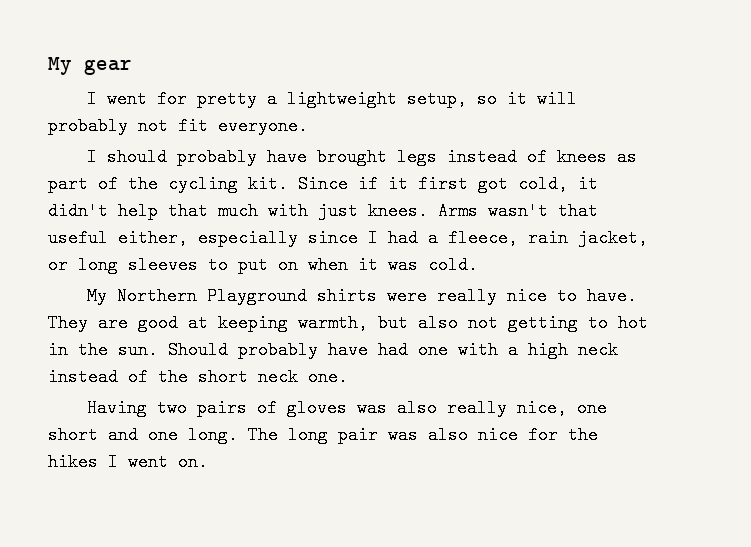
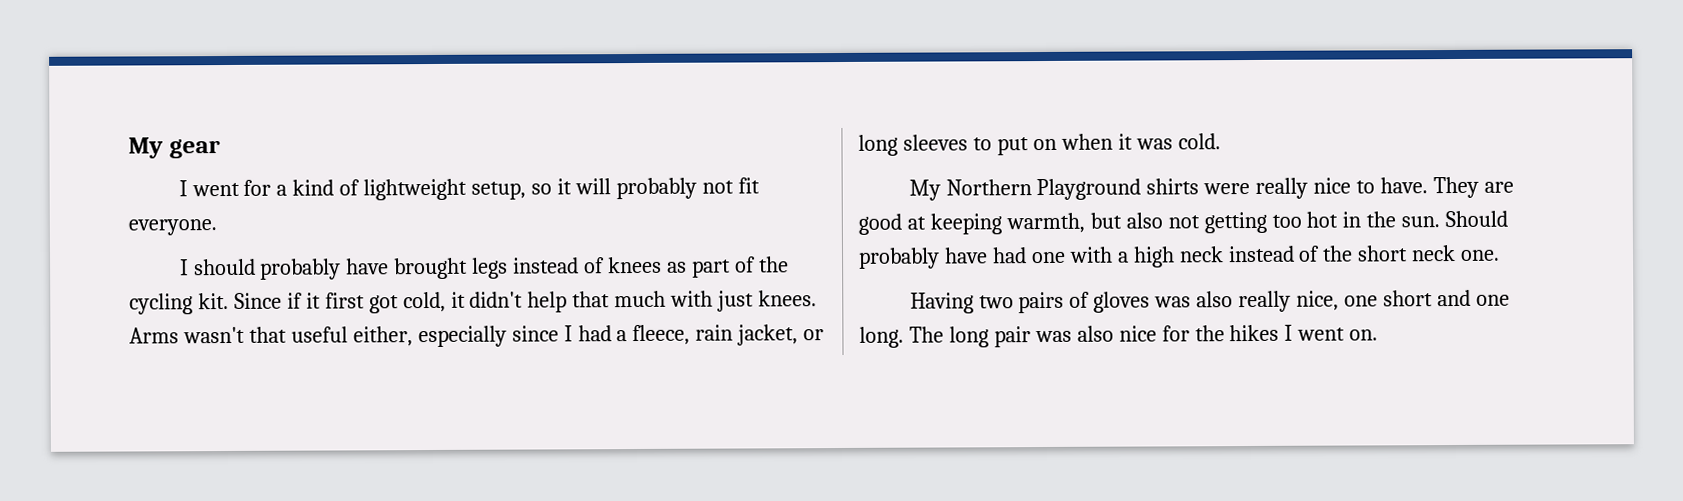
- I went for pretty a lightweight setup, so it will probably not fit everyone.
+ I went for a kind of lightweight setup, so it will probably not fit everyone.
- They are good at keeping warmth, but also not getting to hot in the sun.
+ They are good at keeping warmth, but also not getting too hot in the sun.

